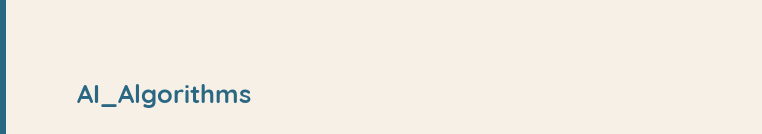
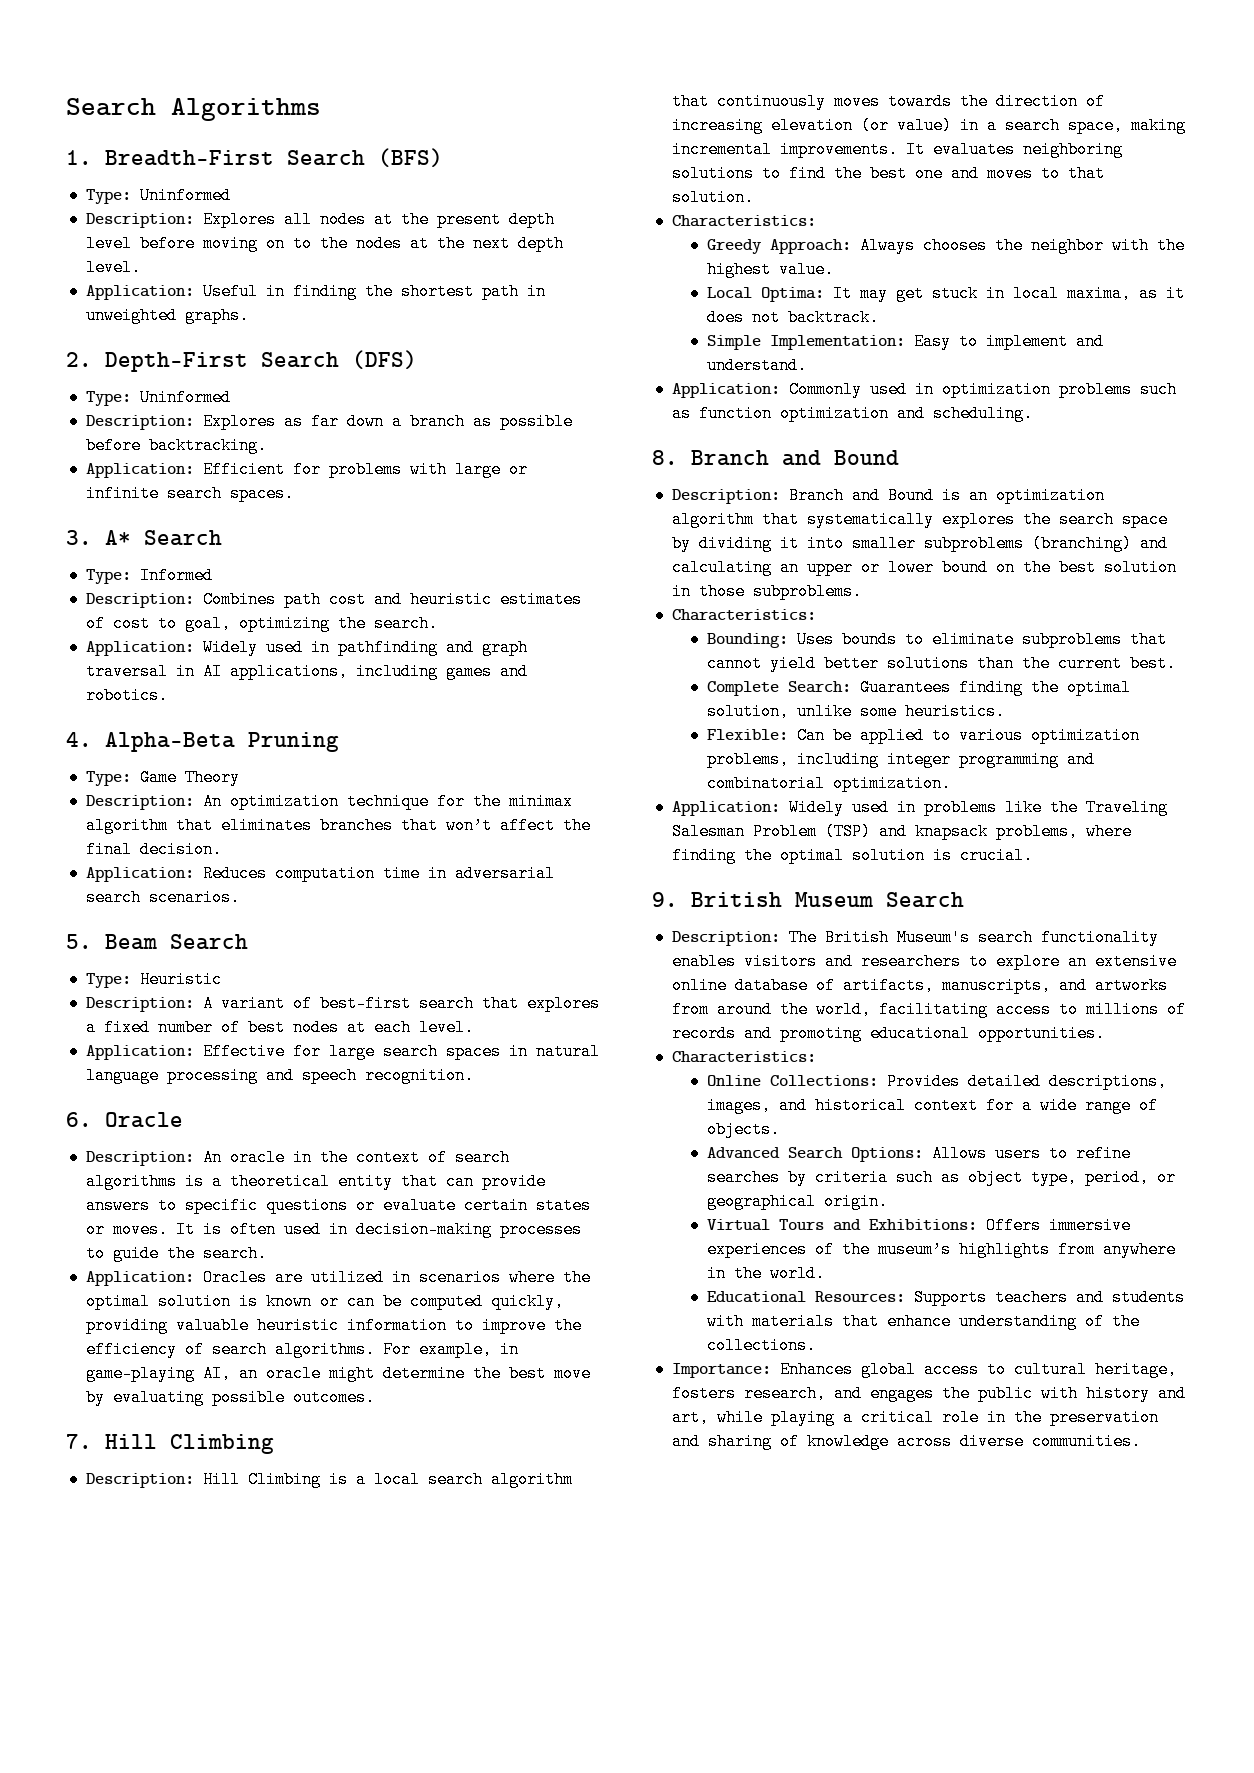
- AI_Algorithms
+ Search Algorithms
+ 1. Breadth-First Search (BFS)
+ Type: Uninformed
+ Description: Explores all nodes at the present depth level before moving on to the nodes at the next depth level.
+ Application: Useful in finding the shortest path in unweighted graphs.
+ 2. Depth-First Search (DFS)
+ Type: Uninformed
+ Description: Explores as far down a branch as possible before backtracking.
+ Application: Efficient for problems with large or infinite search spaces.
+ 3. A* Search
+ Type: Informed
+ Description: Combines path cost and heuristic estimates of cost to goal, optimizing the search.
+ Application: Widely used in pathfinding and graph traversal in AI applications, including games and robotics.
+ 4. Alpha-Beta Pruning
+ Type: Game Theory
+ Description: An optimization technique for the minimax algorithm that eliminates branches that won’t affect the final decision.
+ Application: Reduces computation time in adversarial search scenarios.
+ 5. Beam Search
+ Type: Heuristic
+ Description: A variant of best-first search that explores a fixed number of best nodes at each level.
+ Application: Effective for large search spaces in natural language processing and speech recognition.
+ 6. Oracle
+ Description: An oracle in the context of search algorithms is a theoretical entity that can provide answers to specific questions or evaluate certain states or moves. It is often used in decision-making processes to guide the search.
+ Application: Oracles are utilized in scenarios where the optimal solution is known or can be computed quickly, providing valuable heuristic information to improve the efficiency of search algorithms. For example, in game-playing AI, an oracle might determine the best move by evaluating possible outcomes.
+ 7. Hill Climbing
+ Description: Hill Climbing is a local search algorithm that continuously moves towards the direction of increasing elevation (or value) in a search space, making incremental improvements. It evaluates neighboring solutions to find the best one and moves to that solution.
+ Characteristics:
+ Greedy Approach: Always chooses the neighbor with the highest value.
+ Local Optima: It may get stuck in local maxima, as it does not backtrack.
+ Simple Implementation: Easy to implement and understand.
+ Application: Commonly used in optimization problems such as function optimization and scheduling.
+ 8. Branch and Bound
+ Description: Branch and Bound is an optimization algorithm that systematically explores the search space by dividing it into smaller subproblems (branching) and calculating an upper or lower bound on the best solution in those subproblems.
+ Characteristics:
+ Bounding: Uses bounds to eliminate subproblems that cannot yield better solutions than the current best.
+ Complete Search: Guarantees finding the optimal solution, unlike some heuristics.
+ Flexible: Can be applied to various optimization problems, including integer programming and combinatorial optimization.
+ Application: Widely used in problems like the Traveling Salesman Problem (TSP) and knapsack problems, where finding the optimal solution is crucial.
+ 9. British Museum Search
+ Description: The British Museum's search functionality enables visitors and researchers to explore an extensive online database of artifacts, manuscripts, and artworks from around the world, facilitating access to millions of records and promoting educational opportunities.
+ Characteristics:
+ Online Collections: Provides detailed descriptions, images, and historical context for a wide range of objects.
+ Advanced Search Options: Allows users to refine searches by criteria such as object type, period, or geographical origin.
+ Virtual Tours and Exhibitions: Offers immersive experiences of the museum’s highlights from anywhere in the world.
+ Educational Resources: Supports teachers and students with materials that enhance understanding of the collections.
+ Importance: Enhances global access to cultural heritage, fosters research, and engages the public with history and art, while playing a critical role in the preservation and sharing of knowledge across diverse communities.

